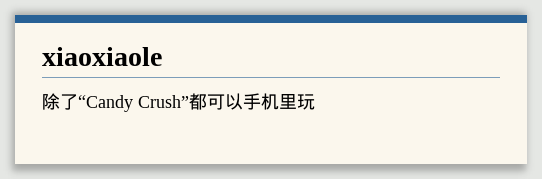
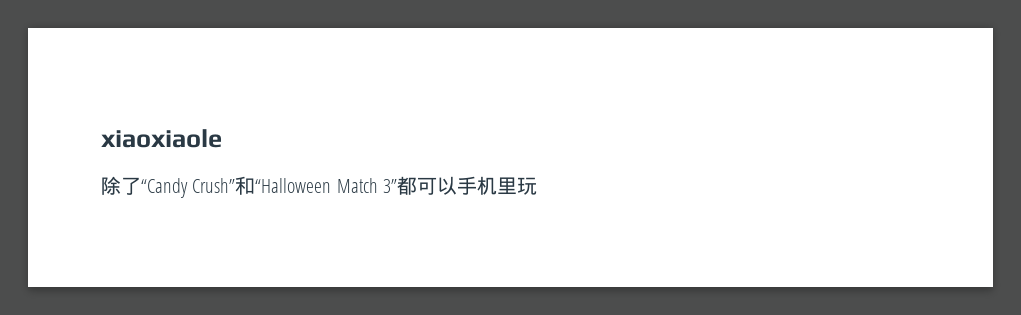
- 除了“Candy Crush”都可以手机里玩
+ 除了“Candy Crush”和“Halloween Match 3”都可以手机里玩

